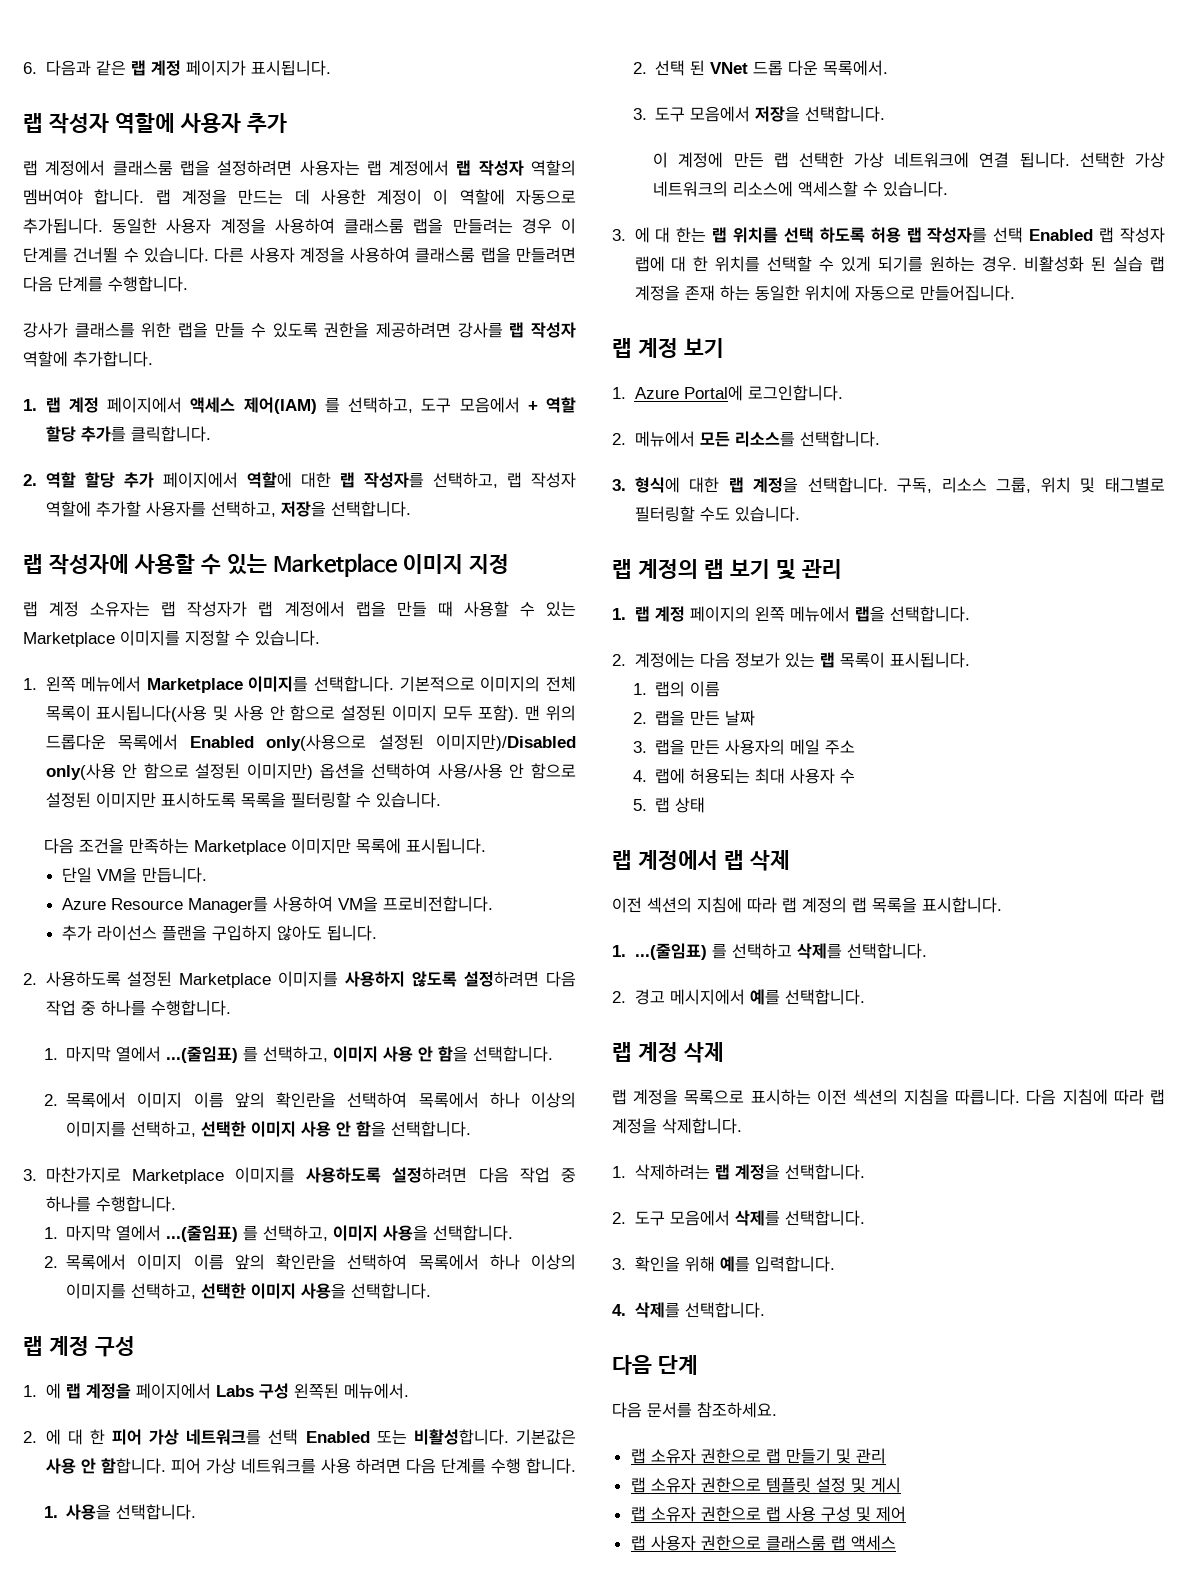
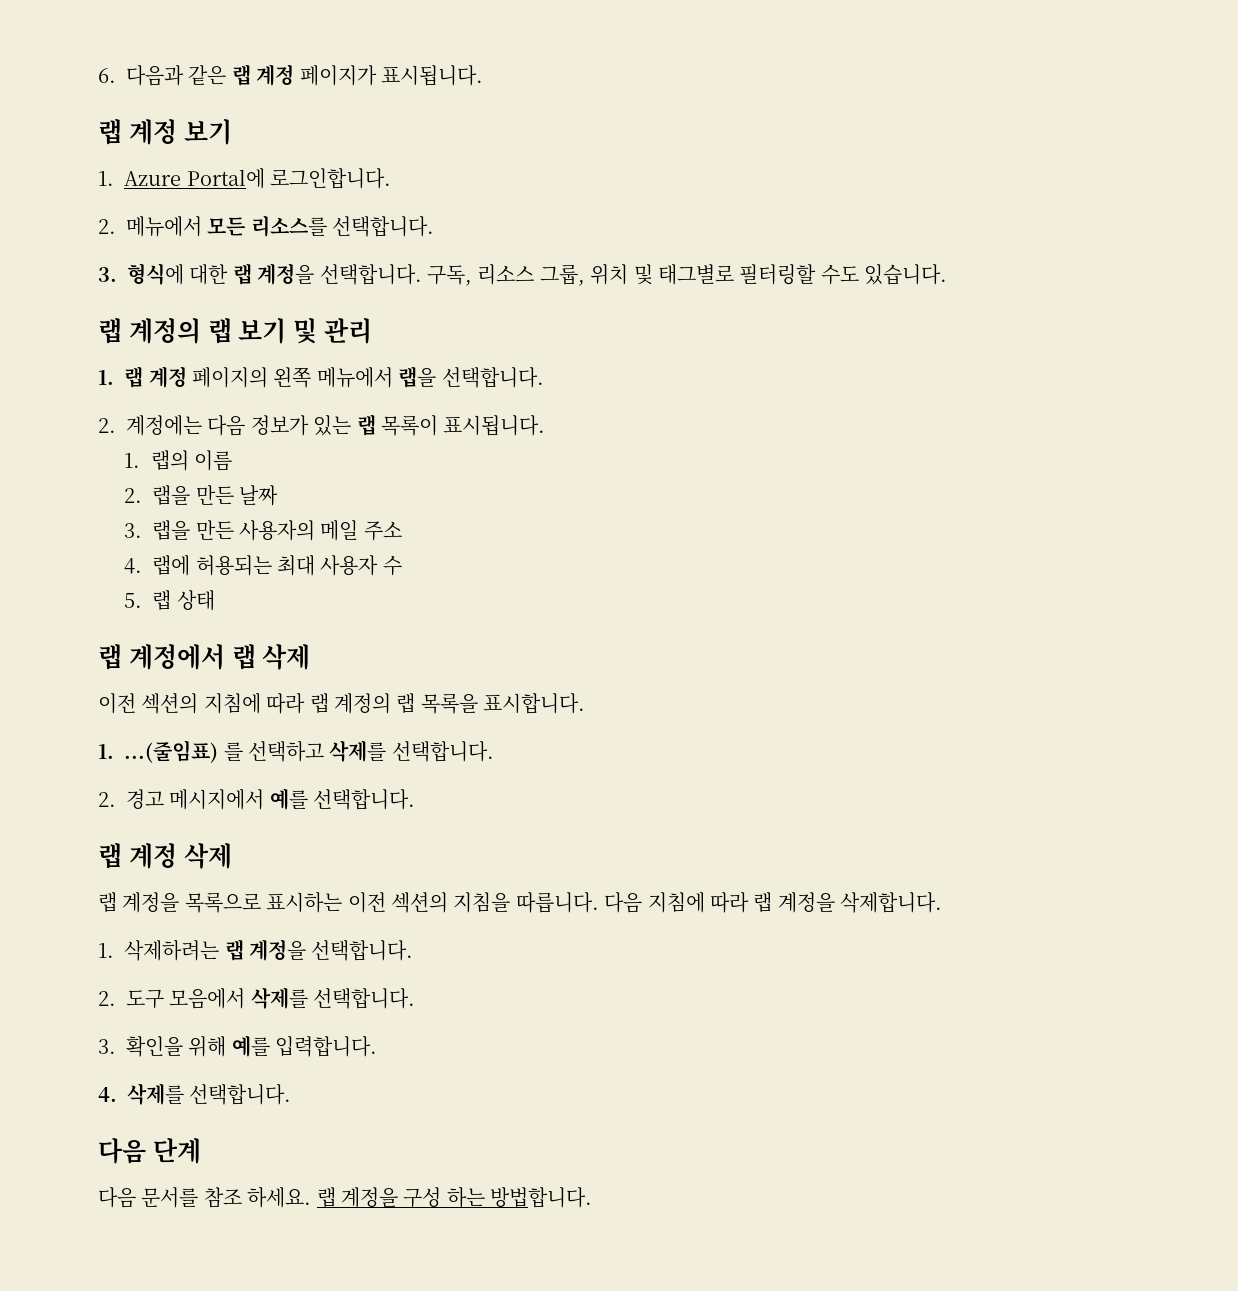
- 랩 작성자 역할에 사용자 추가
- 랩 계정에서 클래스룸 랩을 설정하려면 사용자는 랩 계정에서 랩 작성자 역할의 멤버여야 합니다. 랩 계정을 만드는 데 사용한 계정이 이 역할에 자동으로 추가됩니다. 동일한 사용자 계정을 사용하여 클래스룸 랩을 만들려는 경우 이 단계를 건너뛸 수 있습니다. 다른 사용자 계정을 사용하여 클래스룸 랩을 만들려면 다음 단계를 수행합니다.
- 강사가 클래스를 위한 랩을 만들 수 있도록 권한을 제공하려면 강사를 랩 작성자 역할에 추가합니다.
- 1. 랩 계정 페이지에서 액세스 제어(IAM) 를 선택하고, 도구 모음에서 + 역할 할당 추가를 클릭합니다.
- 2. 역할 할당 추가 페이지에서 역할에 대한 랩 작성자를 선택하고, 랩 작성자 역할에 추가할 사용자를 선택하고, 저장을 선택합니다.
- 랩 작성자에 사용할 수 있는 Marketplace 이미지 지정
- 랩 계정 소유자는 랩 작성자가 랩 계정에서 랩을 만들 때 사용할 수 있는 Marketplace 이미지를 지정할 수 있습니다.
- 1. 왼쪽 메뉴에서 Marketplace 이미지를 선택합니다. 기본적으로 이미지의 전체 목록이 표시됩니다(사용 및 사용 안 함으로 설정된 이미지 모두 포함). 맨 위의 드롭다운 목록에서 Enabled only(사용으로 설정된 이미지만)/Disabled only(사용 안 함으로 설정된 이미지만) 옵션을 선택하여 사용/사용 안 함으로 설정된 이미지만 표시하도록 목록을 필터링할 수 있습니다.
- 다음 조건을 만족하는 Marketplace 이미지만 목록에 표시됩니다.
- 단일 VM을 만듭니다.
- Azure Resource Manager를 사용하여 VM을 프로비전합니다.
- 추가 라이선스 플랜을 구입하지 않아도 됩니다.
- 2. 사용하도록 설정된 Marketplace 이미지를 사용하지 않도록 설정하려면 다음 작업 중 하나를 수행합니다.
- 1. 마지막 열에서 ...(줄임표) 를 선택하고, 이미지 사용 안 함을 선택합니다.
- 2. 목록에서 이미지 이름 앞의 확인란을 선택하여 목록에서 하나 이상의 이미지를 선택하고, 선택한 이미지 사용 안 함을 선택합니다.
- 3. 마찬가지로 Marketplace 이미지를 사용하도록 설정하려면 다음 작업 중 하나를 수행합니다.
- 1. 마지막 열에서 ...(줄임표) 를 선택하고, 이미지 사용을 선택합니다.
- 2. 목록에서 이미지 이름 앞의 확인란을 선택하여 목록에서 하나 이상의 이미지를 선택하고, 선택한 이미지 사용을 선택합니다.
- 랩 계정 구성
- 1. 에 랩 계정을 페이지에서 Labs 구성 왼쪽된 메뉴에서.
- 2. 에 대 한 피어 가상 네트워크를 선택 Enabled 또는 비활성합니다. 기본값은 사용 안 함합니다. 피어 가상 네트워크를 사용 하려면 다음 단계를 수행 합니다.
- 1. 사용을 선택합니다.
- 2. 선택 된 VNet 드롭 다운 목록에서.
- 3. 도구 모음에서 저장을 선택합니다.
- 이 계정에 만든 랩 선택한 가상 네트워크에 연결 됩니다. 선택한 가상 네트워크의 리소스에 액세스할 수 있습니다.
- 3. 에 대 한는 랩 위치를 선택 하도록 허용 랩 작성자를 선택 Enabled 랩 작성자 랩에 대 한 위치를 선택할 수 있게 되기를 원하는 경우. 비활성화 된 실습 랩 계정을 존재 하는 동일한 위치에 자동으로 만들어집니다.
- 다음 문서를 참조하세요.
- 랩 소유자 권한으로 랩 만들기 및 관리
- 랩 소유자 권한으로 템플릿 설정 및 게시
- 랩 소유자 권한으로 랩 사용 구성 및 제어
- 랩 사용자 권한으로 클래스룸 랩 액세스
+ 다음 문서를 참조 하세요. 랩 계정을 구성 하는 방법합니다.

